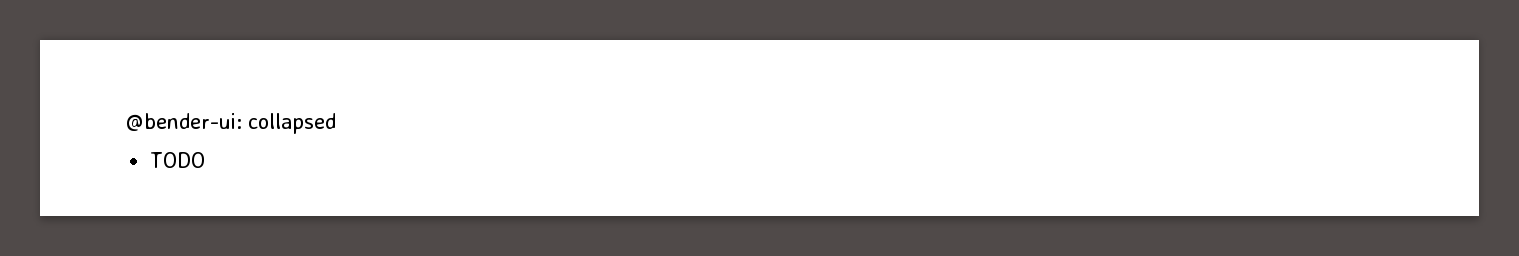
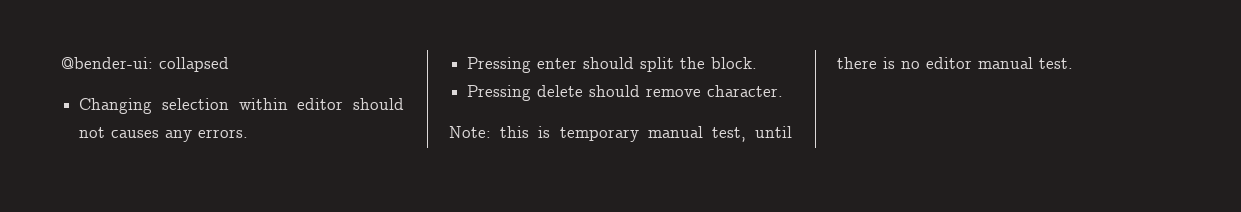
- TODO
+ Changing selection within editor should not causes any errors.
+ Pressing enter should split the block.
+ Pressing delete should remove character.
+ Note: this is temporary manual test, until there is no editor manual test.

